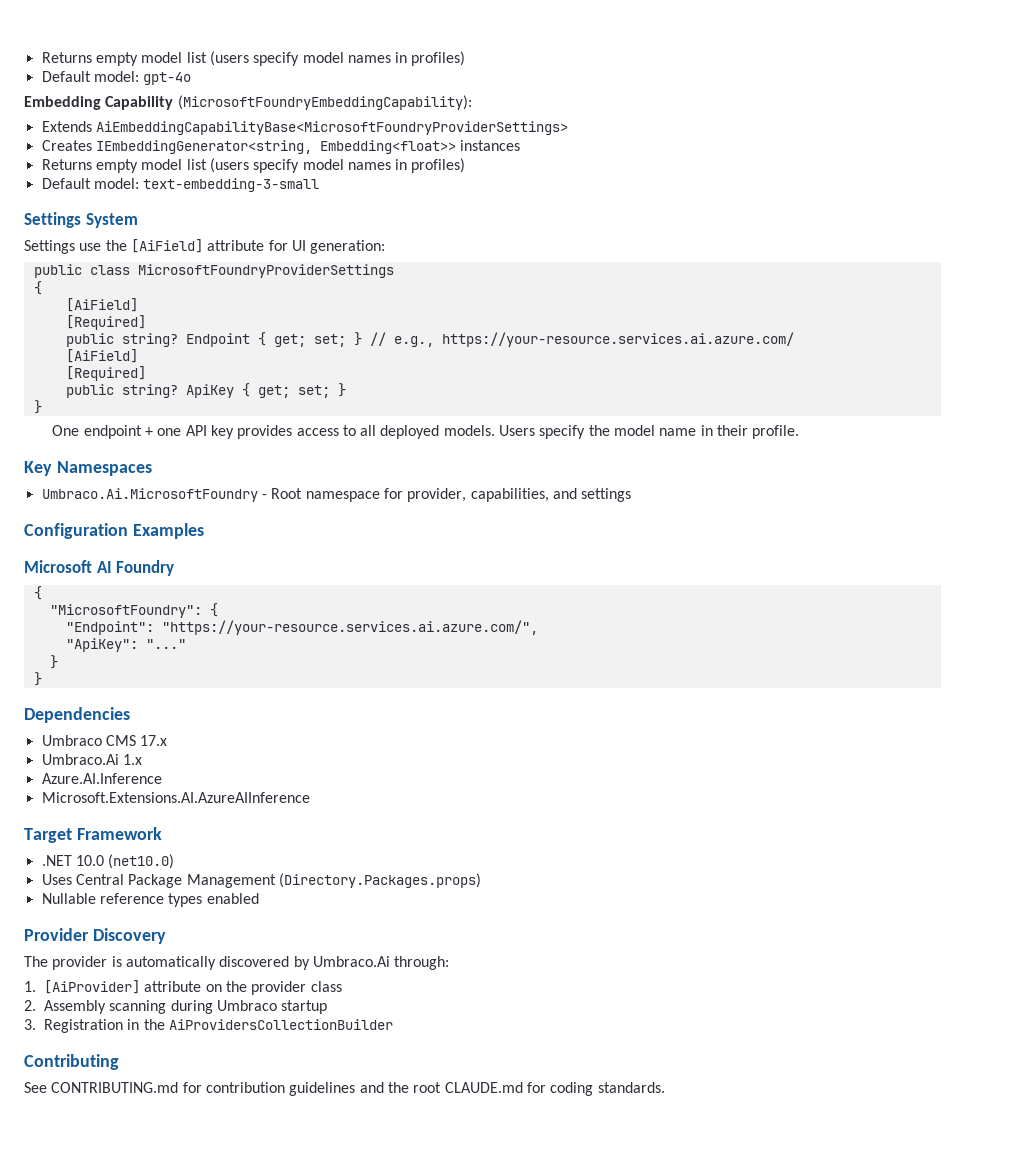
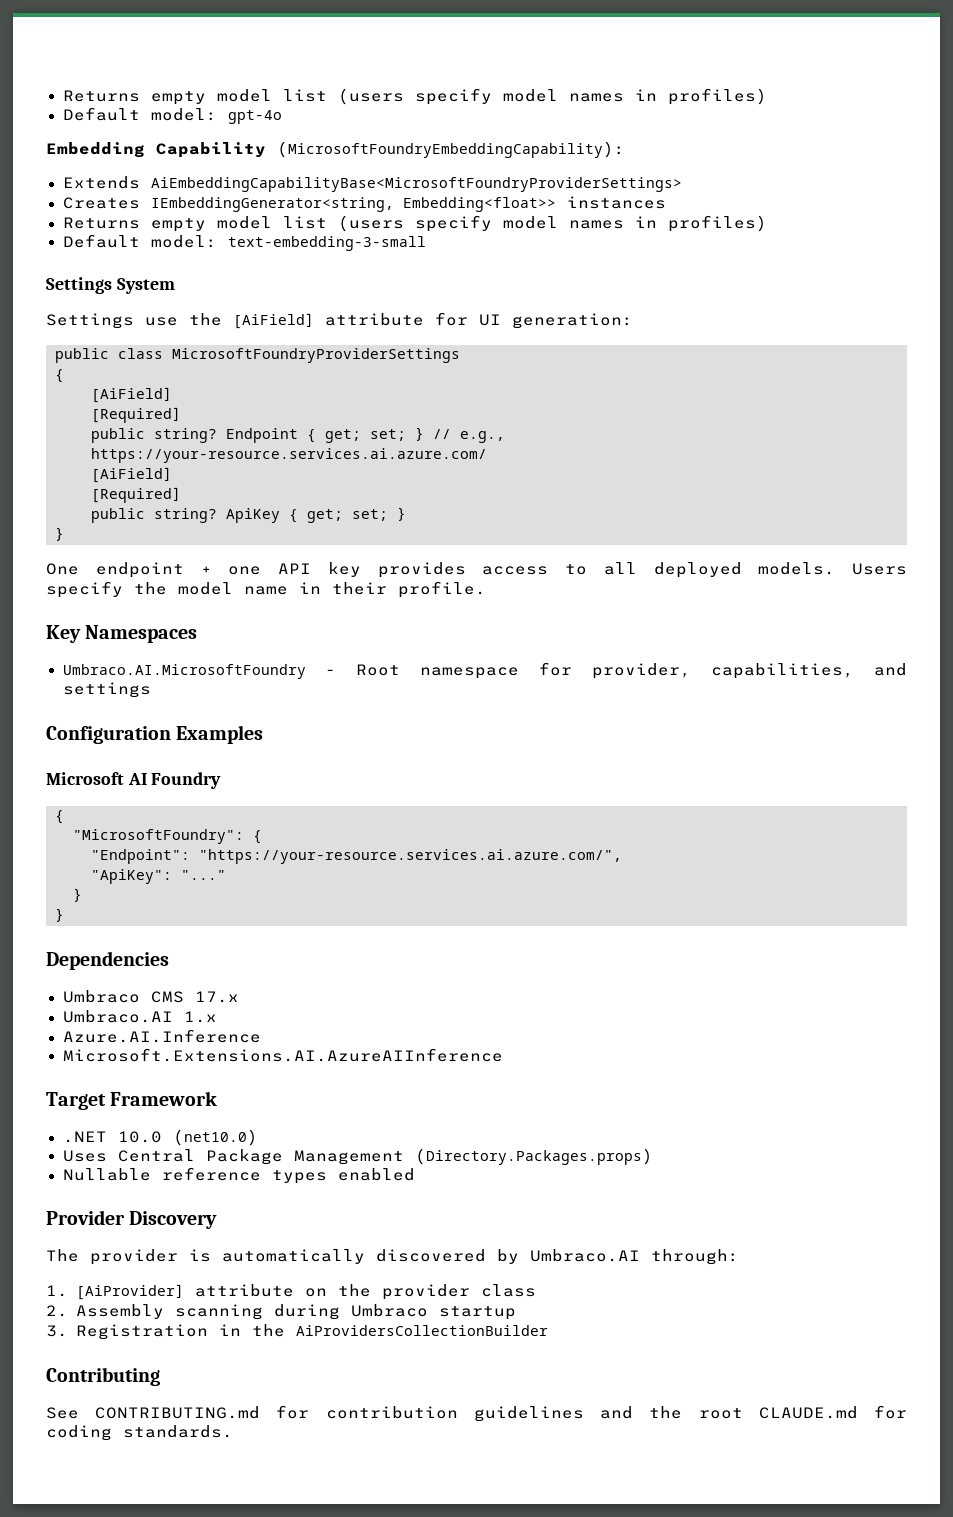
- Umbraco.Ai.MicrosoftFoundry - Root namespace for provider, capabilities, and settings
+ Umbraco.AI.MicrosoftFoundry - Root namespace for provider, capabilities, and settings
- Umbraco.Ai 1.x
+ Umbraco.AI 1.x
- The provider is automatically discovered by Umbraco.Ai through:
+ The provider is automatically discovered by Umbraco.AI through:

